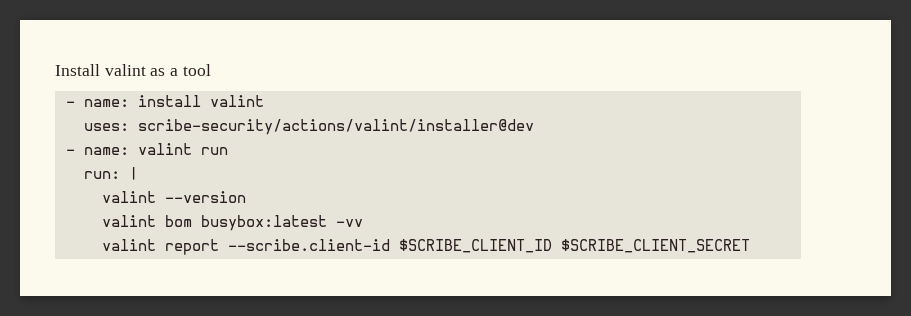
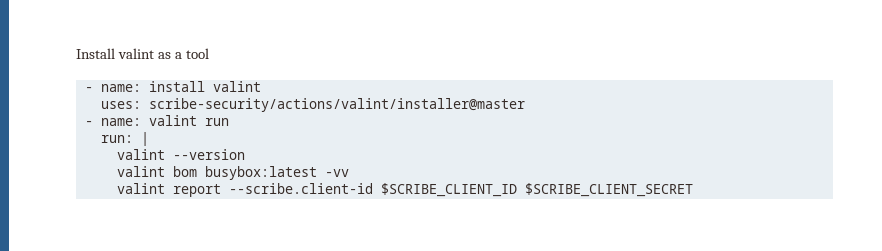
- uses: scribe-security/actions/valint/installer@dev
+ uses: scribe-security/actions/valint/installer@master

